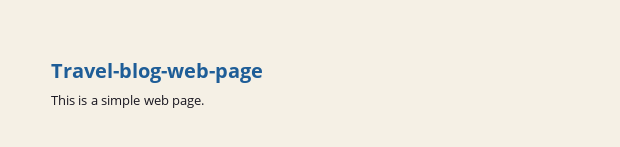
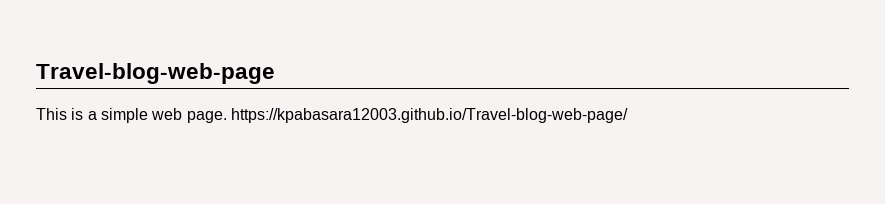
- This is a simple web page.
+ This is a simple web page. https://kpabasara12003.github.io/Travel-blog-web-page/

